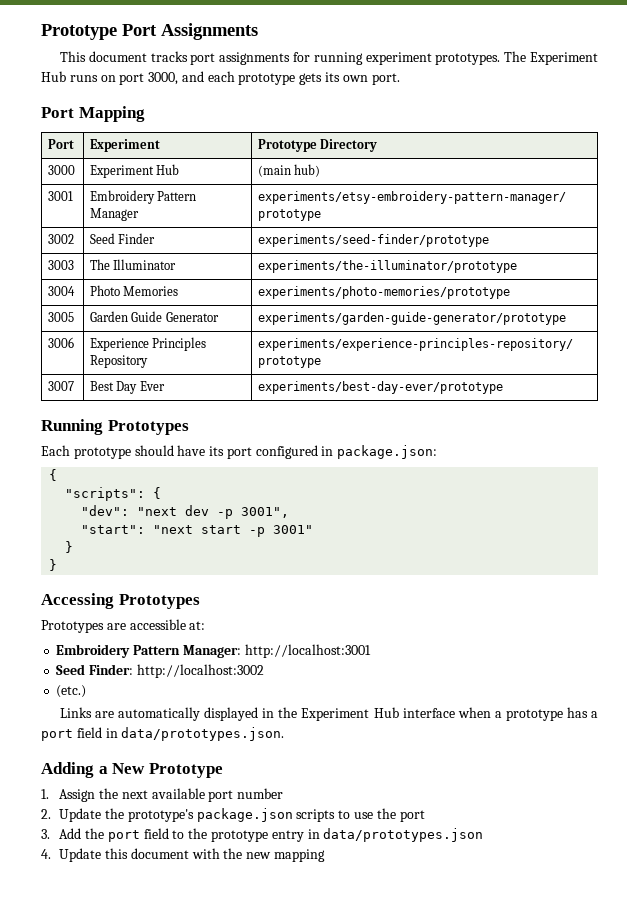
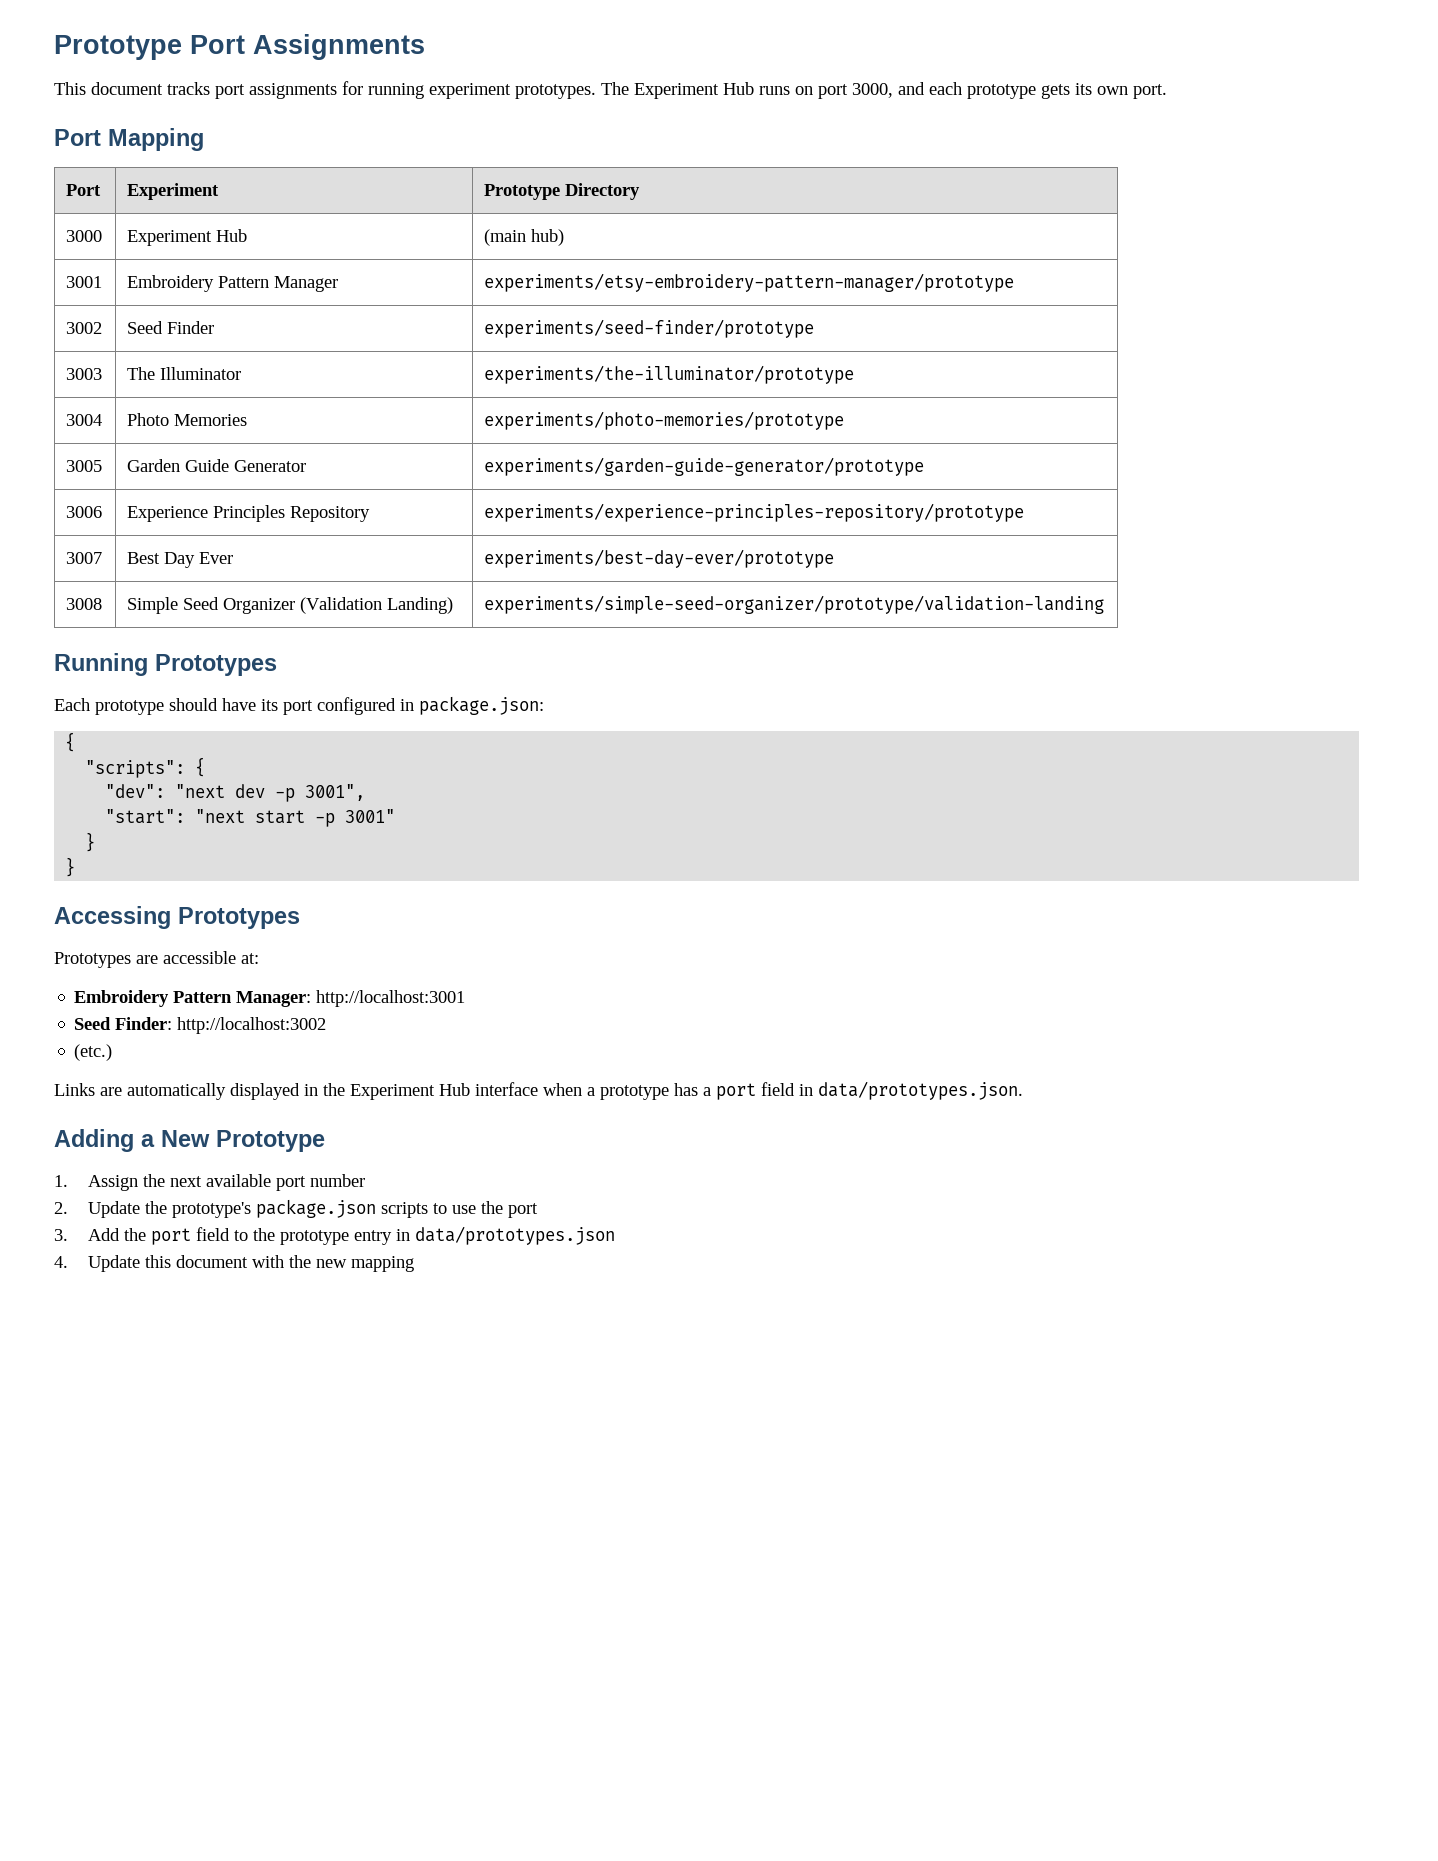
+ 3008 | Simple Seed Organizer (Validation Landing) | experiments/simple-seed-organizer/prototype/validation-landing

